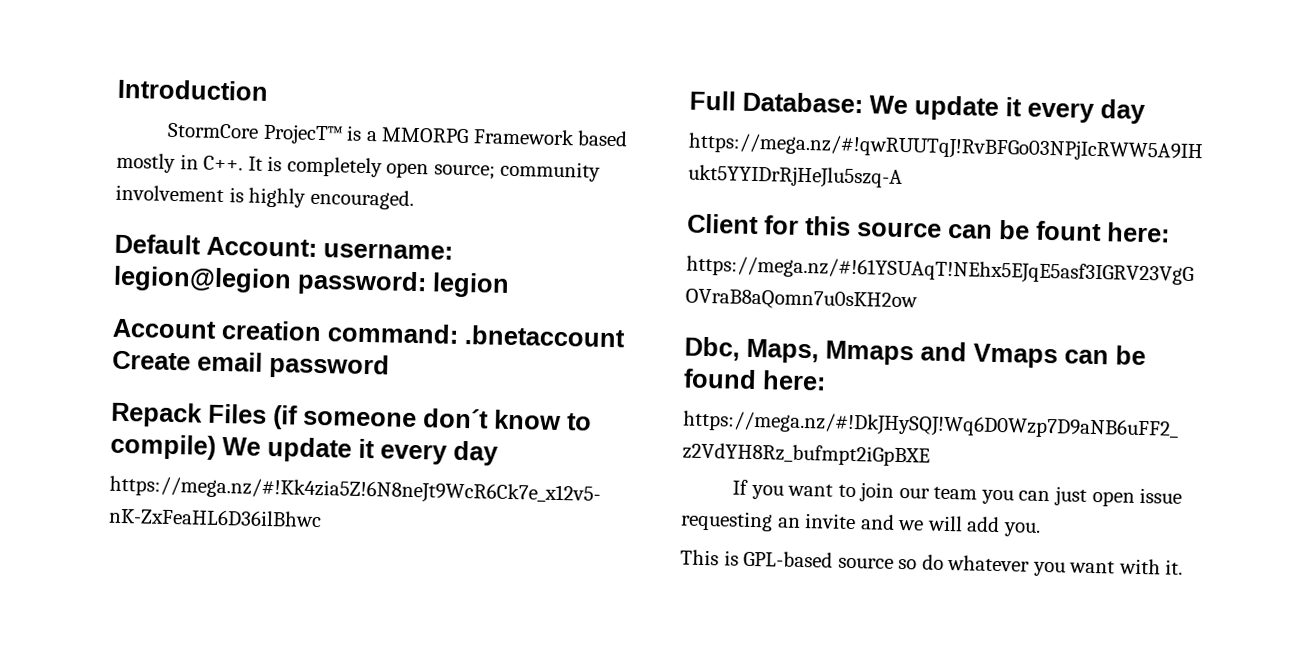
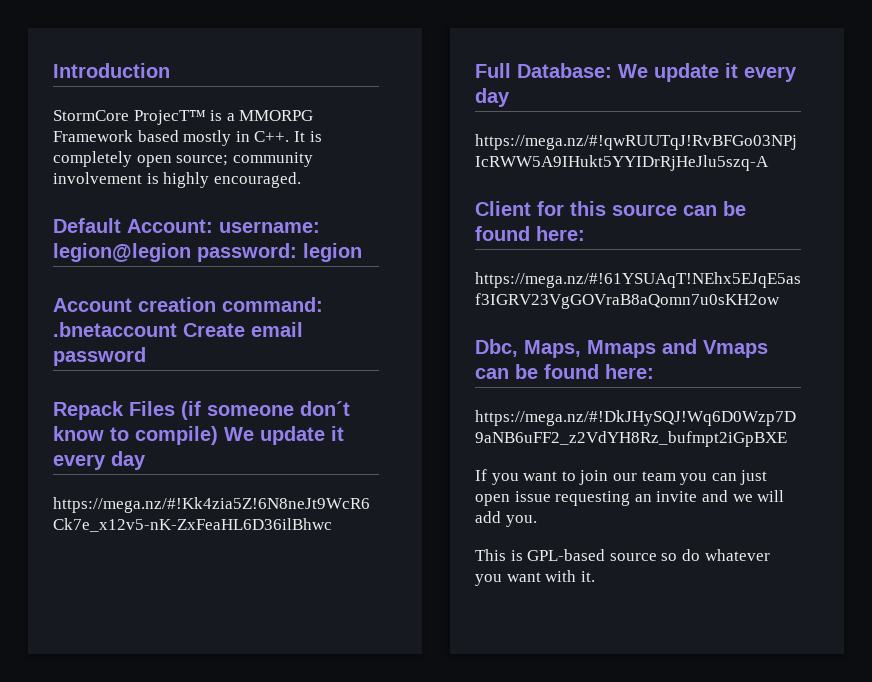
- Client for this source can be fount here:
+ Client for this source can be found here:

